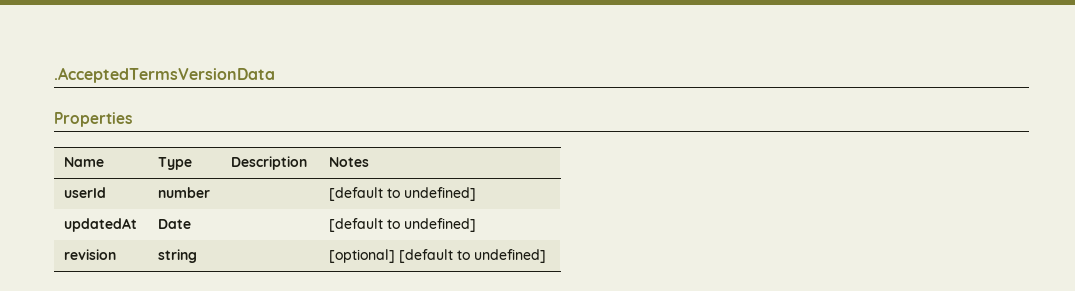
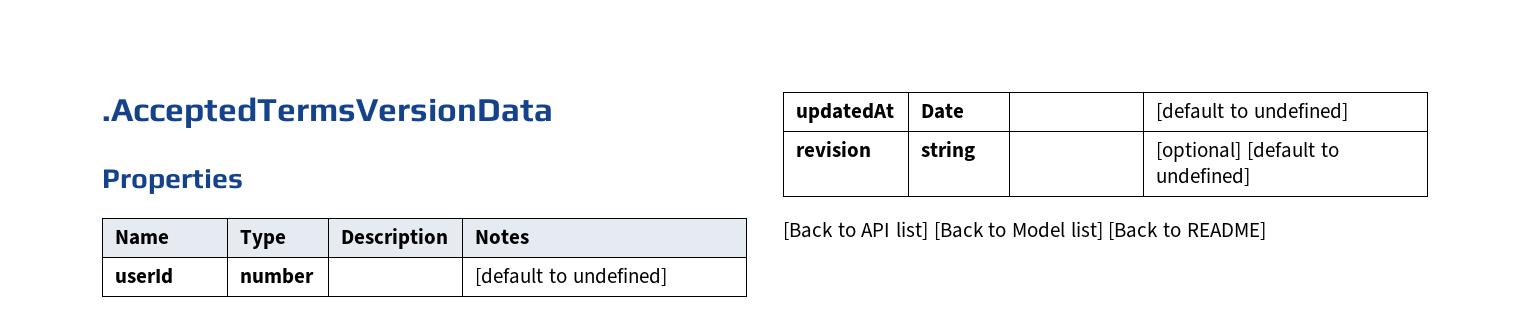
+ [Back to API list] [Back to Model list] [Back to README]

